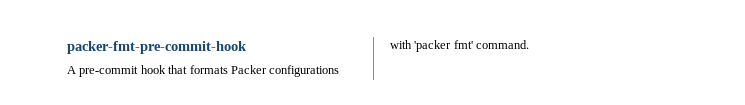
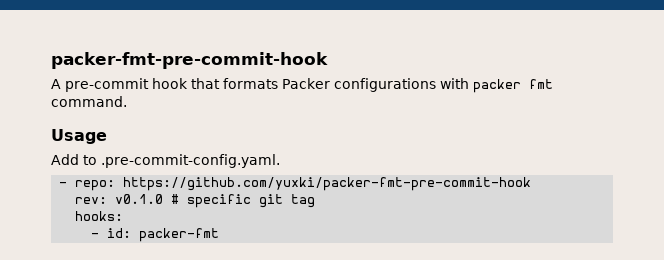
- A pre-commit hook that formats Packer configurations with 'packer fmt' command.
+ A pre-commit hook that formats Packer configurations with packer fmt command.
+ Usage
+ Add to .pre-commit-config.yaml.
+ - repo: https://github.com/yuxki/packer-fmt-pre-commit-hook
+ rev: v0.1.0 # specific git tag
+ hooks:
+ - id: packer-fmt

